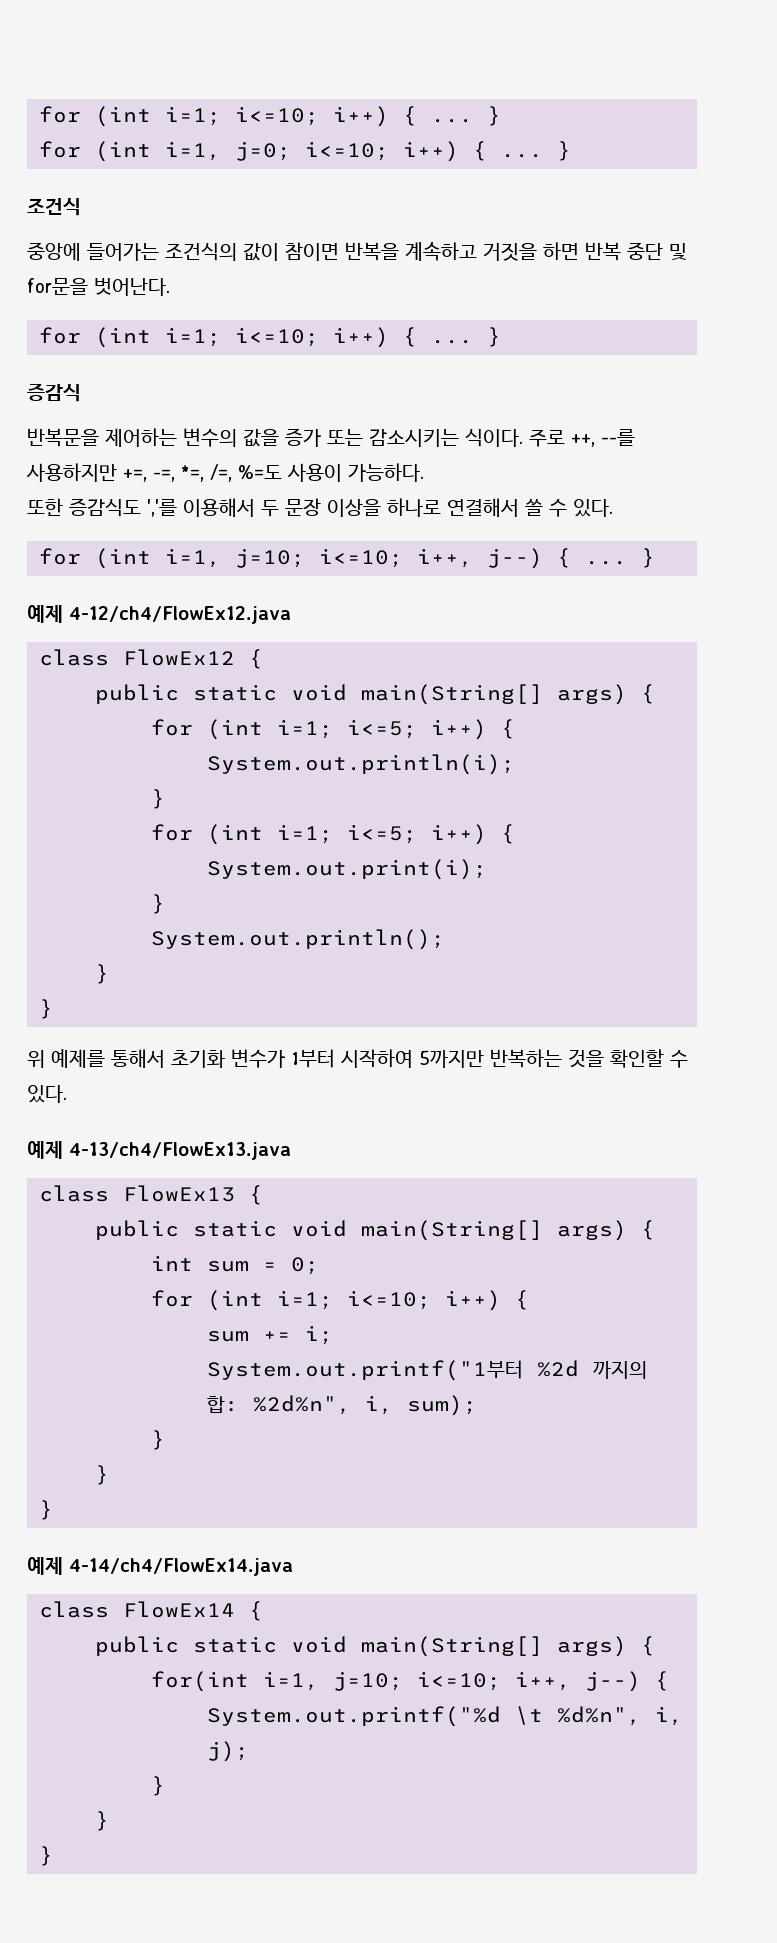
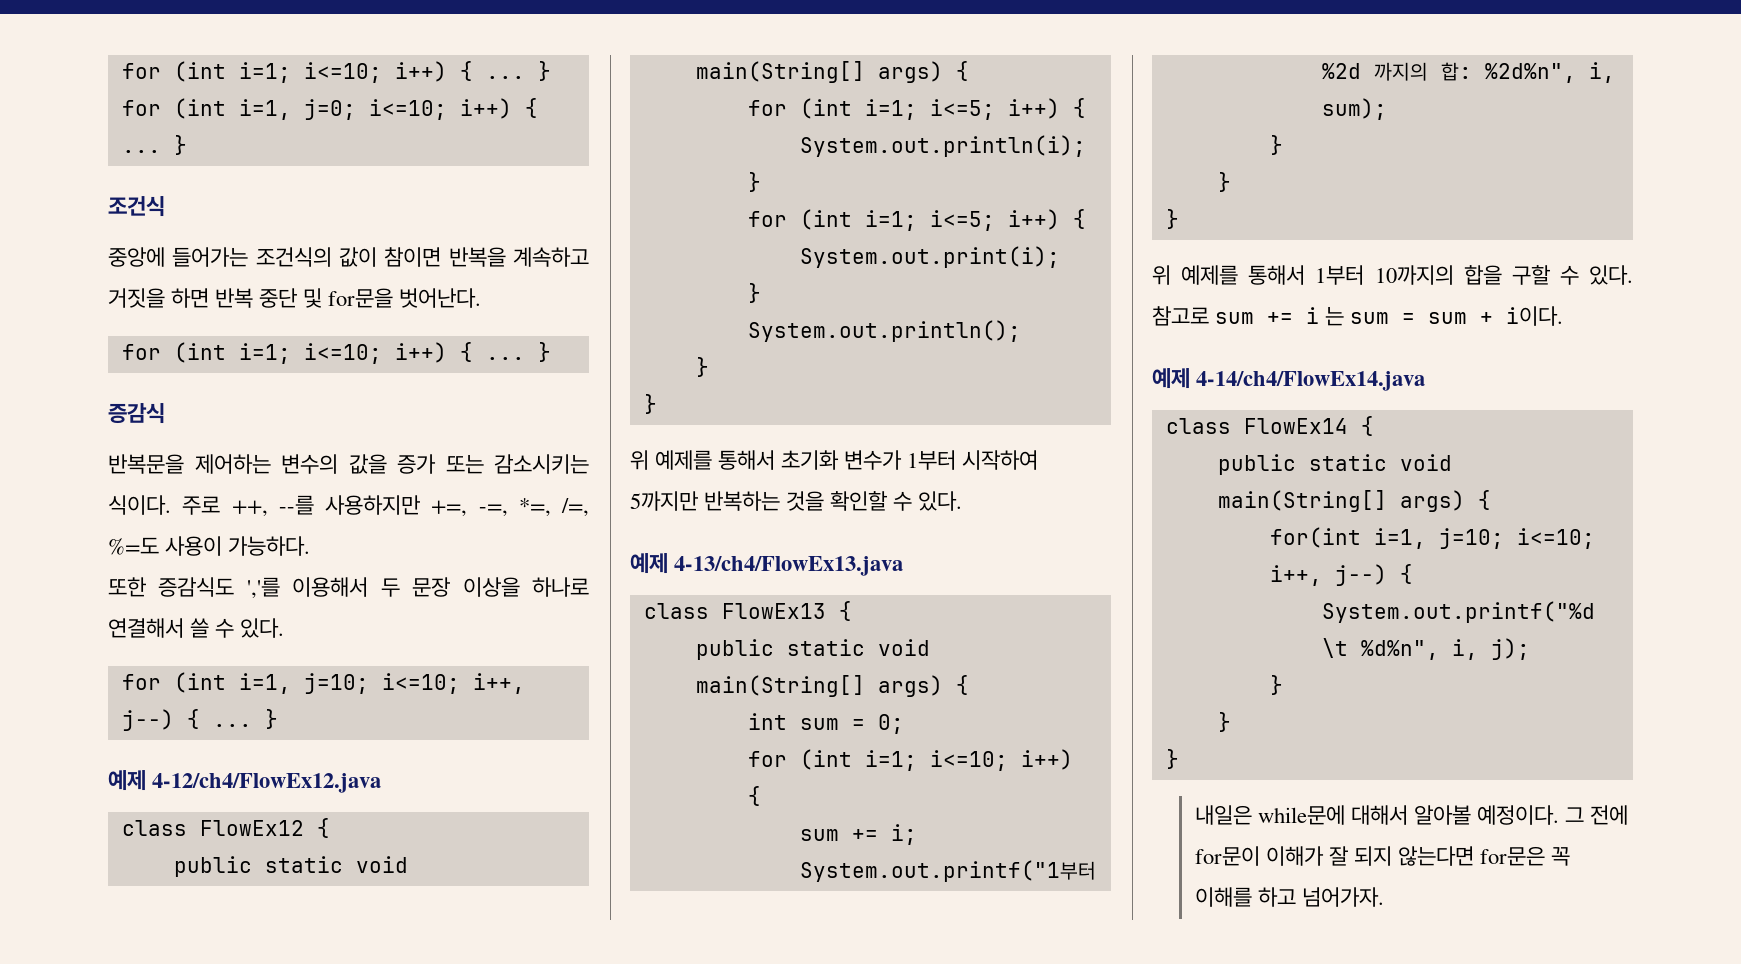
+ 위 예제를 통해서 1부터 10까지의 합을 구할 수 있다. 참고로 sum += i 는 sum = sum + i이다.
+ 내일은 while문에 대해서 알아볼 예정이다. 그 전에 for문이 이해가 잘 되지 않는다면 for문은 꼭 이해를 하고 넘어가자.

